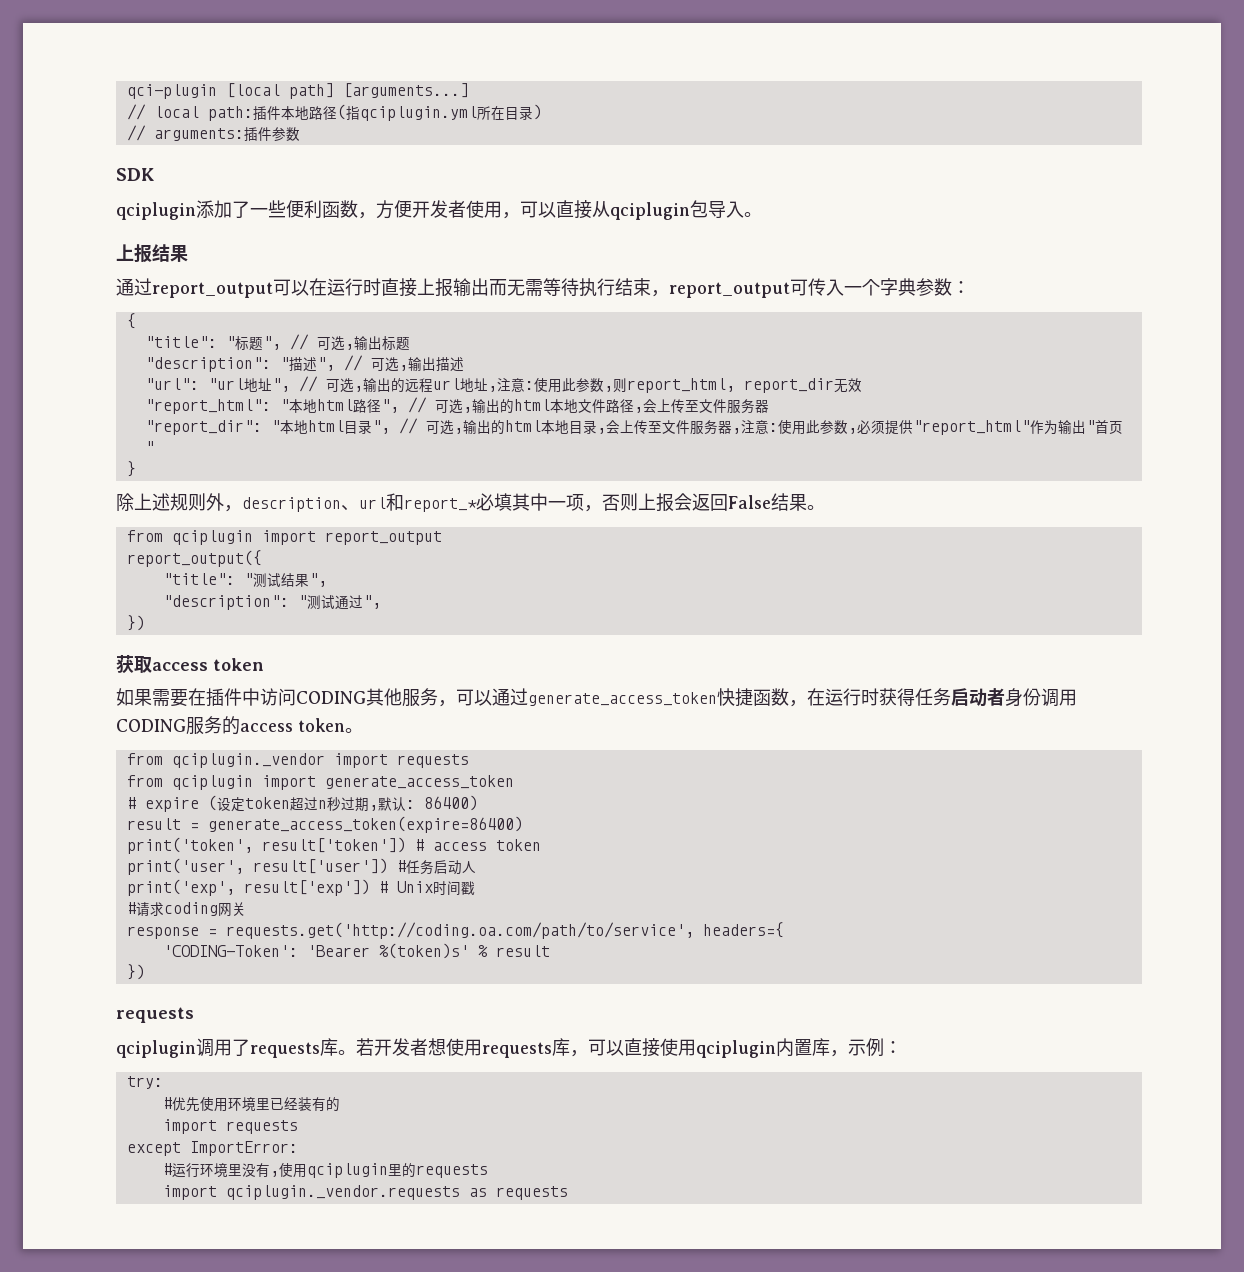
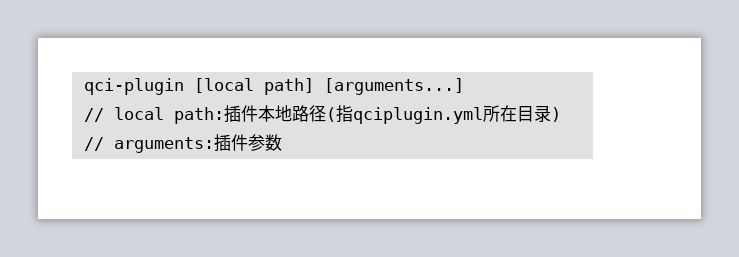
- SDK
- qciplugin添加了一些便利函数，方便开发者使用，可以直接从qciplugin包导入。
- 上报结果
- 通过report_output可以在运行时直接上报输出而无需等待执行结束，report_output可传入一个字典参数：
- {
- "title": "标题", // 可选,输出标题
- "description": "描述", // 可选,输出描述
- "url": "url地址", // 可选,输出的远程url地址,注意:使用此参数,则report_html, report_dir无效
- "report_html": "本地html路径", // 可选,输出的html本地文件路径,会上传至文件服务器
- "report_dir": "本地html目录", // 可选,输出的html本地目录,会上传至文件服务器,注意:使用此参数,必须提供"report_html"作为输出"首页"
- }
- 除上述规则外，description、url和report_*必填其中一项，否则上报会返回False结果。
- from qciplugin import report_output
- report_output({
- "title": "测试结果",
- "description": "测试通过",
- })
- 获取access token
- 如果需要在插件中访问CODING其他服务，可以通过generate_access_token快捷函数，在运行时获得任务启动者身份调用CODING服务的access token。
- from qciplugin._vendor import requests
- from qciplugin import generate_access_token
- # expire (设定token超过n秒过期,默认: 86400)
- result = generate_access_token(expire=86400)
- print('token', result['token']) # access token
- print('user', result['user']) #任务启动人
- print('exp', result['exp']) # Unix时间戳
- #请求coding网关
- response = requests.get('http://coding.oa.com/path/to/service', headers={
- 'CODING-Token': 'Bearer %(token)s' % result
- })
- requests
- qciplugin调用了requests库。若开发者想使用requests库，可以直接使用qciplugin内置库，示例：
- try:
- #优先使用环境里已经装有的
- import requests
- except ImportError:
- #运行环境里没有,使用qciplugin里的requests
- import qciplugin._vendor.requests as requests

